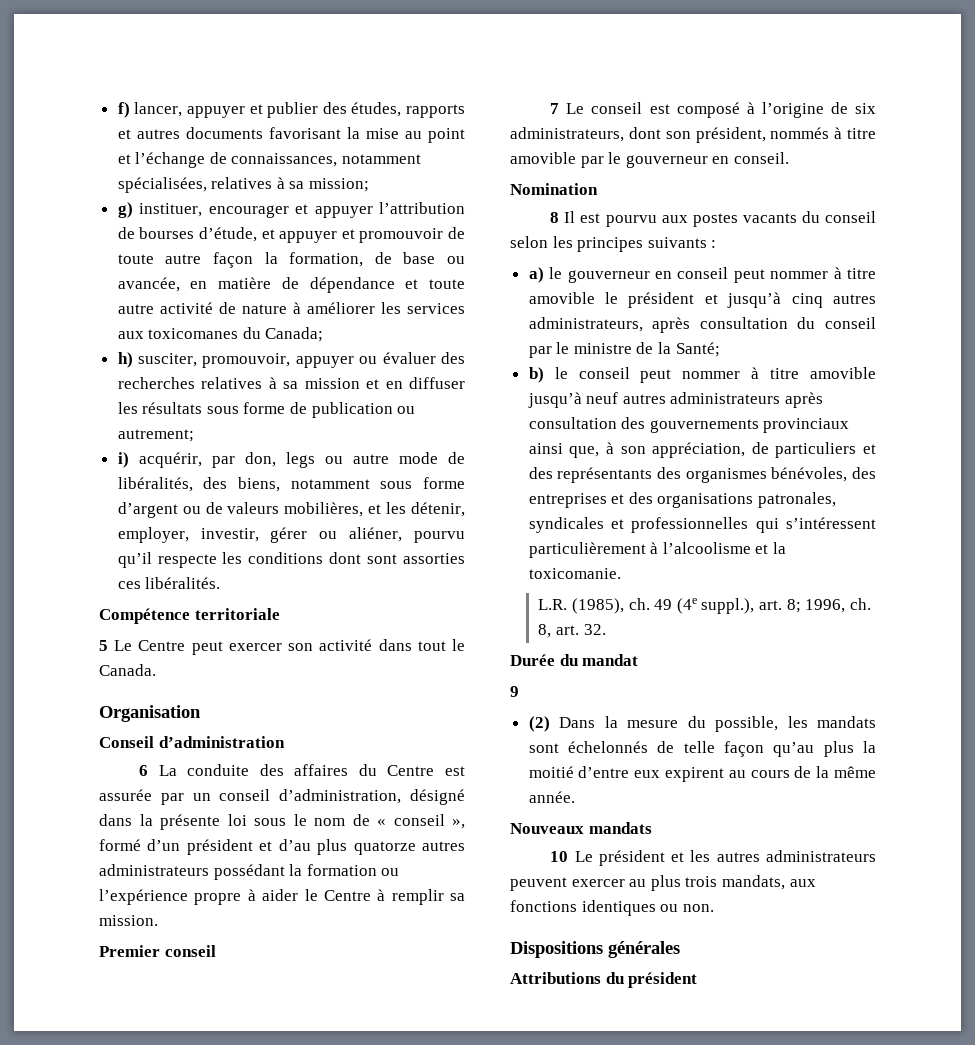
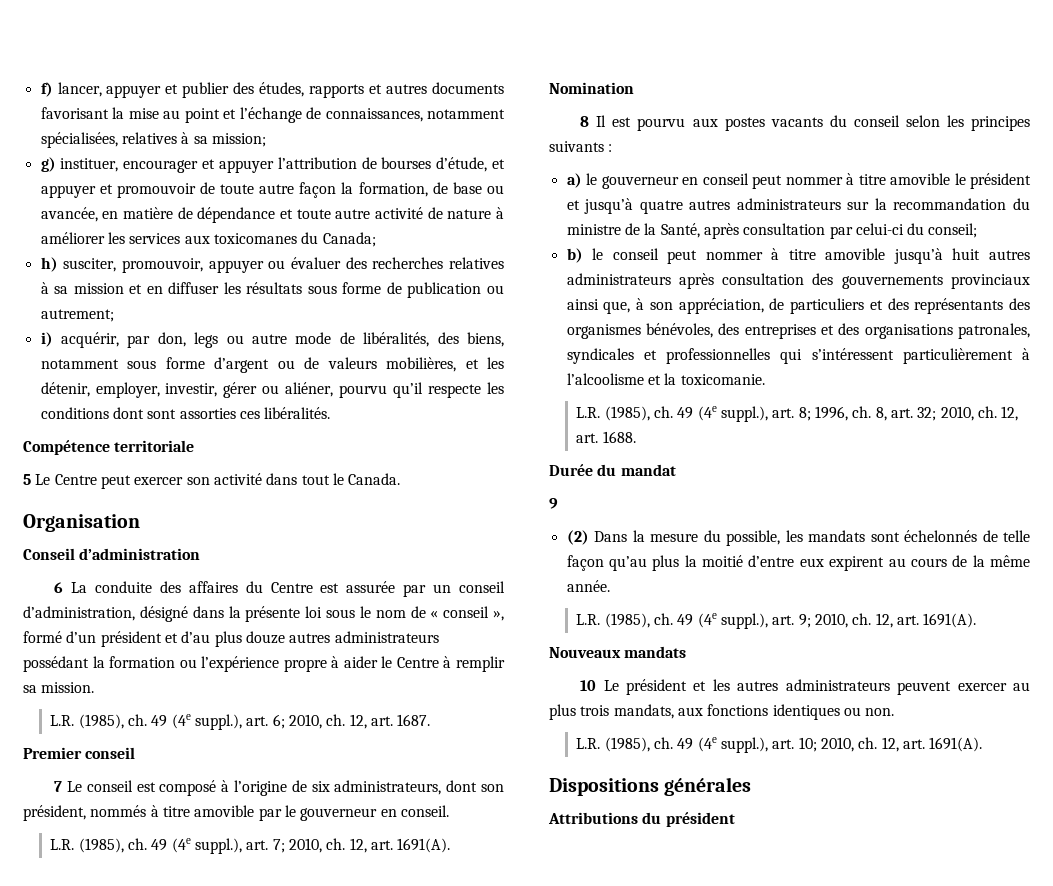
- 6 La conduite des affaires du Centre est assurée par un conseil d’administration, désigné dans la présente loi sous le nom de « conseil », formé d’un président et d’au plus quatorze autres administrateurs possédant la formation ou l’expérience propre à aider le Centre à remplir sa mission.
+ 6 La conduite des affaires du Centre est assurée par un conseil d’administration, désigné dans la présente loi sous le nom de « conseil », formé d’un président et d’au plus douze autres administrateurs possédant la formation ou l’expérience propre à aider le Centre à remplir sa mission.
+ L.R. (1985), ch. 49 (4e suppl.), art. 6; 2010, ch. 12, art. 1687.
+ L.R. (1985), ch. 49 (4e suppl.), art. 7; 2010, ch. 12, art. 1691(A).
- a) le gouverneur en conseil peut nommer à titre amovible le président et jusqu’à cinq autres administrateurs, après consultation du conseil par le ministre de la Santé;
+ a) le gouverneur en conseil peut nommer à titre amovible le président et jusqu’à quatre autres administrateurs sur la recommandation du ministre de la Santé, après consultation par celui-ci du conseil;
- b) le conseil peut nommer à titre amovible jusqu’à neuf autres administrateurs après consultation des gouvernements provinciaux ainsi que, à son appréciation, de particuliers et des représentants des organismes bénévoles, des entreprises et des organisations patronales, syndicales et professionnelles qui s’intéressent particulièrement à l’alcoolisme et la toxicomanie.
+ b) le conseil peut nommer à titre amovible jusqu’à huit autres administrateurs après consultation des gouvernements provinciaux ainsi que, à son appréciation, de particuliers et des représentants des organismes bénévoles, des entreprises et des organisations patronales, syndicales et professionnelles qui s’intéressent particulièrement à l’alcoolisme et la toxicomanie.
- L.R. (1985), ch. 49 (4e suppl.), art. 8; 1996, ch. 8, art. 32.
+ L.R. (1985), ch. 49 (4e suppl.), art. 8; 1996, ch. 8, art. 32; 2010, ch. 12, art. 1688.
+ L.R. (1985), ch. 49 (4e suppl.), art. 9; 2010, ch. 12, art. 1691(A).
+ L.R. (1985), ch. 49 (4e suppl.), art. 10; 2010, ch. 12, art. 1691(A).

